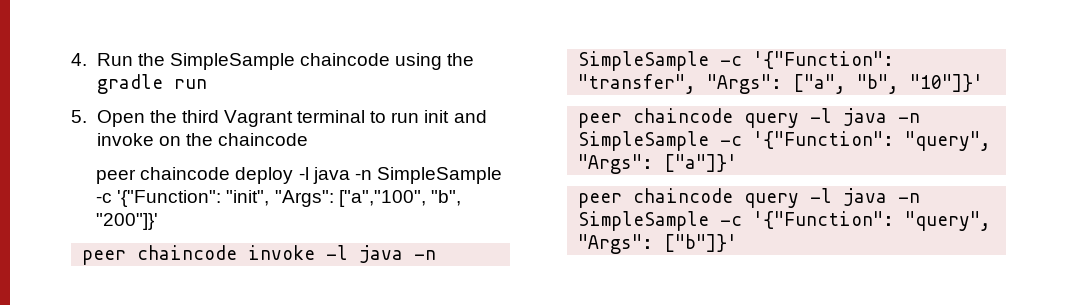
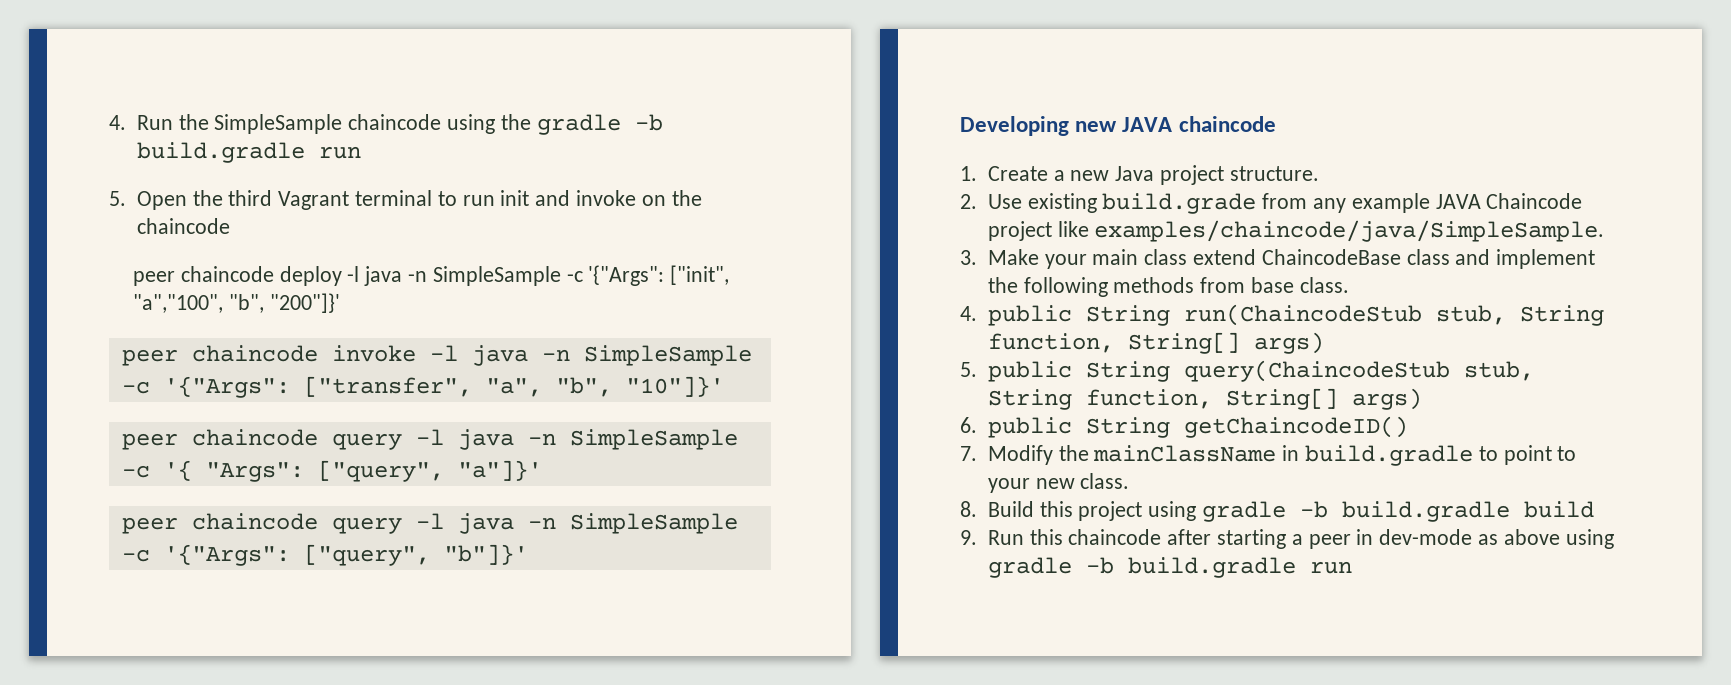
- 4. Run the SimpleSample chaincode using the gradle run
+ 4. Run the SimpleSample chaincode using the gradle -b build.gradle run
- peer chaincode deploy -l java -n SimpleSample -c '{"Function": "init", "Args": ["a","100", "b", "200"]}'
+ peer chaincode deploy -l java -n SimpleSample -c '{"Args": ["init", "a","100", "b", "200"]}'
- peer chaincode invoke -l java -n SimpleSample -c '{"Function": "transfer", "Args": ["a", "b", "10"]}'
+ peer chaincode invoke -l java -n SimpleSample -c '{"Args": ["transfer", "a", "b", "10"]}'
- peer chaincode query -l java -n SimpleSample -c '{"Function": "query", "Args": ["a"]}'
- peer chaincode query -l java -n SimpleSample -c '{"Function": "query", "Args": ["b"]}'
+ peer chaincode query -l java -n SimpleSample -c '{ "Args": ["query", "a"]}'
+ peer chaincode query -l java -n SimpleSample -c '{"Args": ["query", "b"]}'
+ Developing new JAVA chaincode
+ 1. Create a new Java project structure.
+ 2. Use existing build.grade from any example JAVA Chaincode project like examples/chaincode/java/SimpleSample.
+ 3. Make your main class extend ChaincodeBase class and implement the following methods from base class.
+ 4. public String run(ChaincodeStub stub, String function, String[] args)
+ 5. public String query(ChaincodeStub stub, String function, String[] args)
+ 6. public String getChaincodeID()
+ 7. Modify the mainClassName in build.gradle to point to your new class.
+ 8. Build this project using gradle -b build.gradle build
+ 9. Run this chaincode after starting a peer in dev-mode as above using gradle -b build.gradle run

